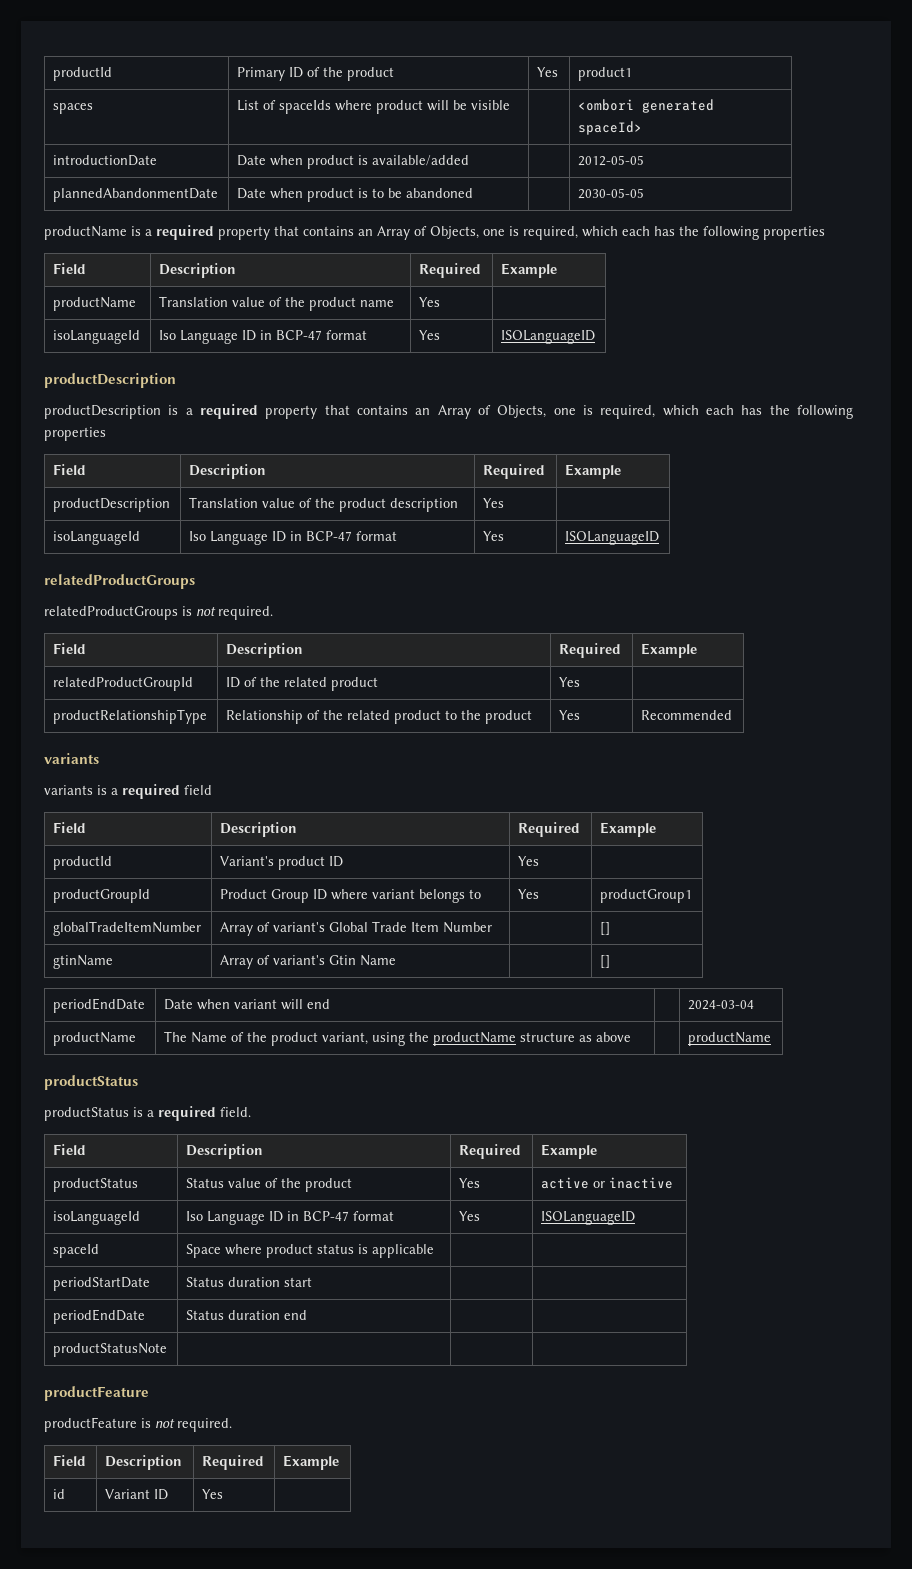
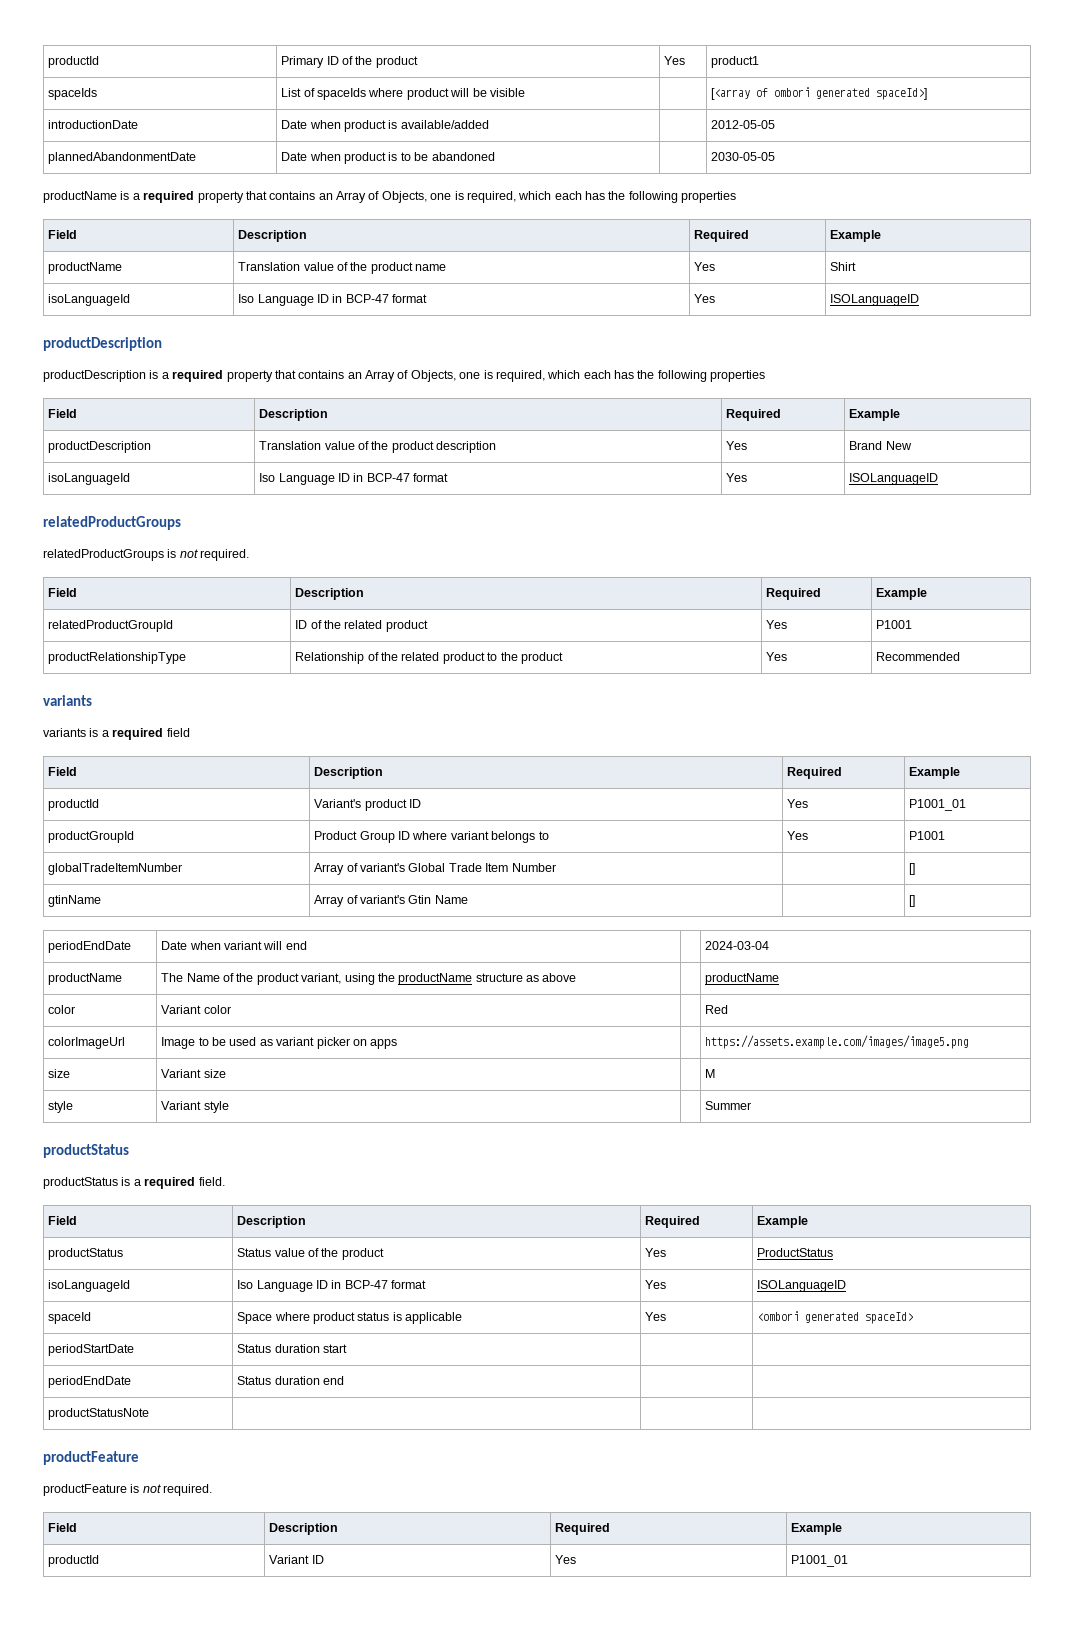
- spaces | List of spaceIds where product will be visible | | <ombori generated spaceId>
+ spaceIds | List of spaceIds where product will be visible | | [<array of ombori generated spaceId>]
- productName | Translation value of the product name | Yes |
+ productName | Translation value of the product name | Yes | Shirt
- productDescription | Translation value of the product description | Yes |
+ productDescription | Translation value of the product description | Yes | Brand New
- relatedProductGroupId | ID of the related product | Yes |
+ relatedProductGroupId | ID of the related product | Yes | P1001
- productId | Variant's product ID | Yes |
+ productId | Variant's product ID | Yes | P1001_01
- productGroupId | Product Group ID where variant belongs to | Yes | productGroup1
+ productGroupId | Product Group ID where variant belongs to | Yes | P1001
+ color | Variant color | | Red
+ colorImageUrl | Image to be used as variant picker on apps | | https://assets.example.com/images/image5.png
+ size | Variant size | | M
+ style | Variant style | | Summer
- productStatus | Status value of the product | Yes | active or inactive
+ productStatus | Status value of the product | Yes | ProductStatus
- spaceId | Space where product status is applicable | |
+ spaceId | Space where product status is applicable | Yes | <ombori generated spaceId>
- id | Variant ID | Yes |
+ productId | Variant ID | Yes | P1001_01

